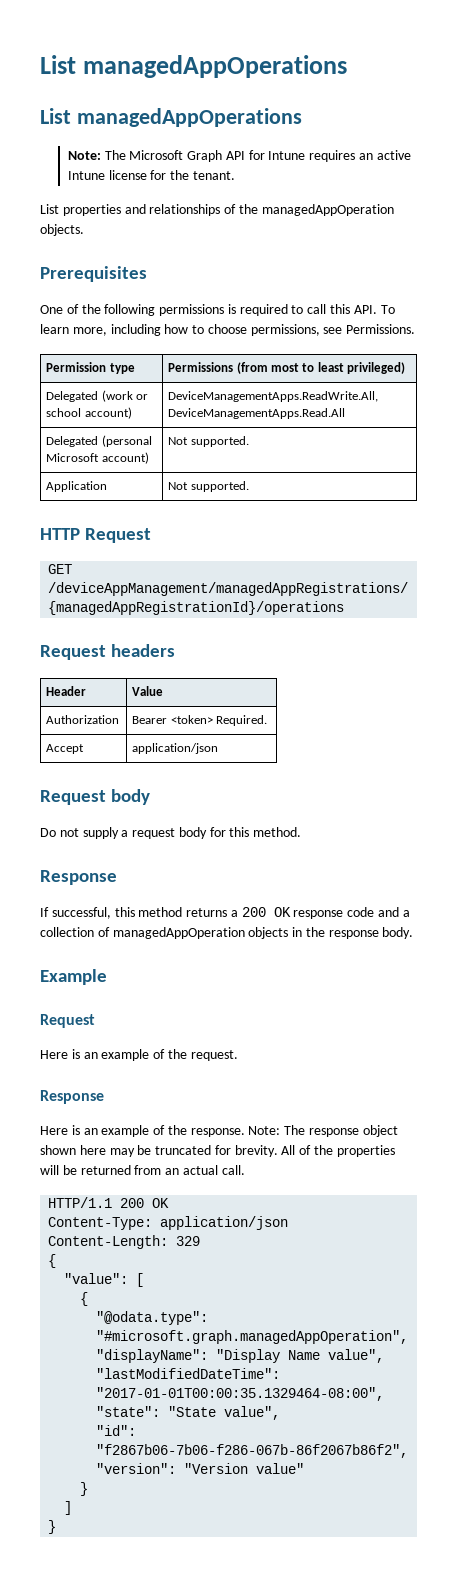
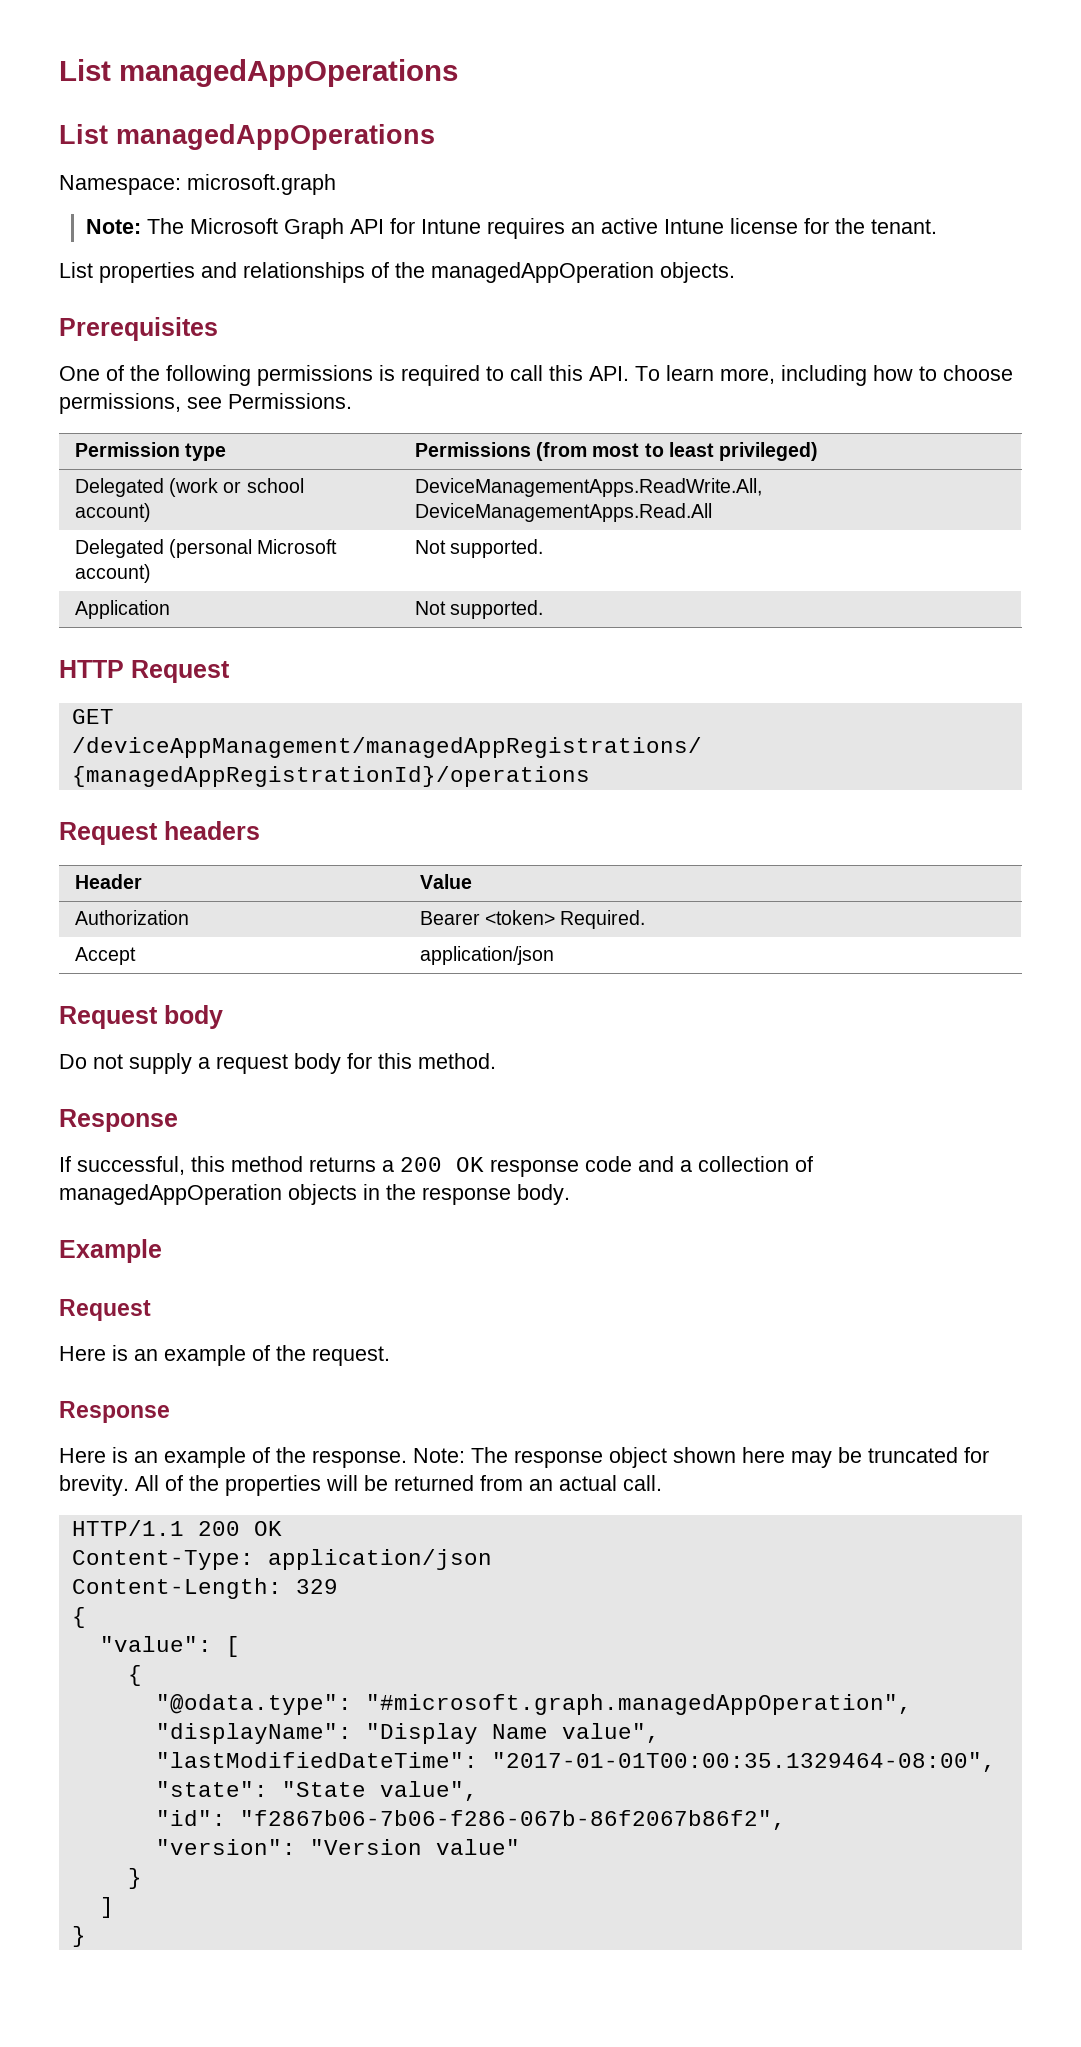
+ Namespace: microsoft.graph

